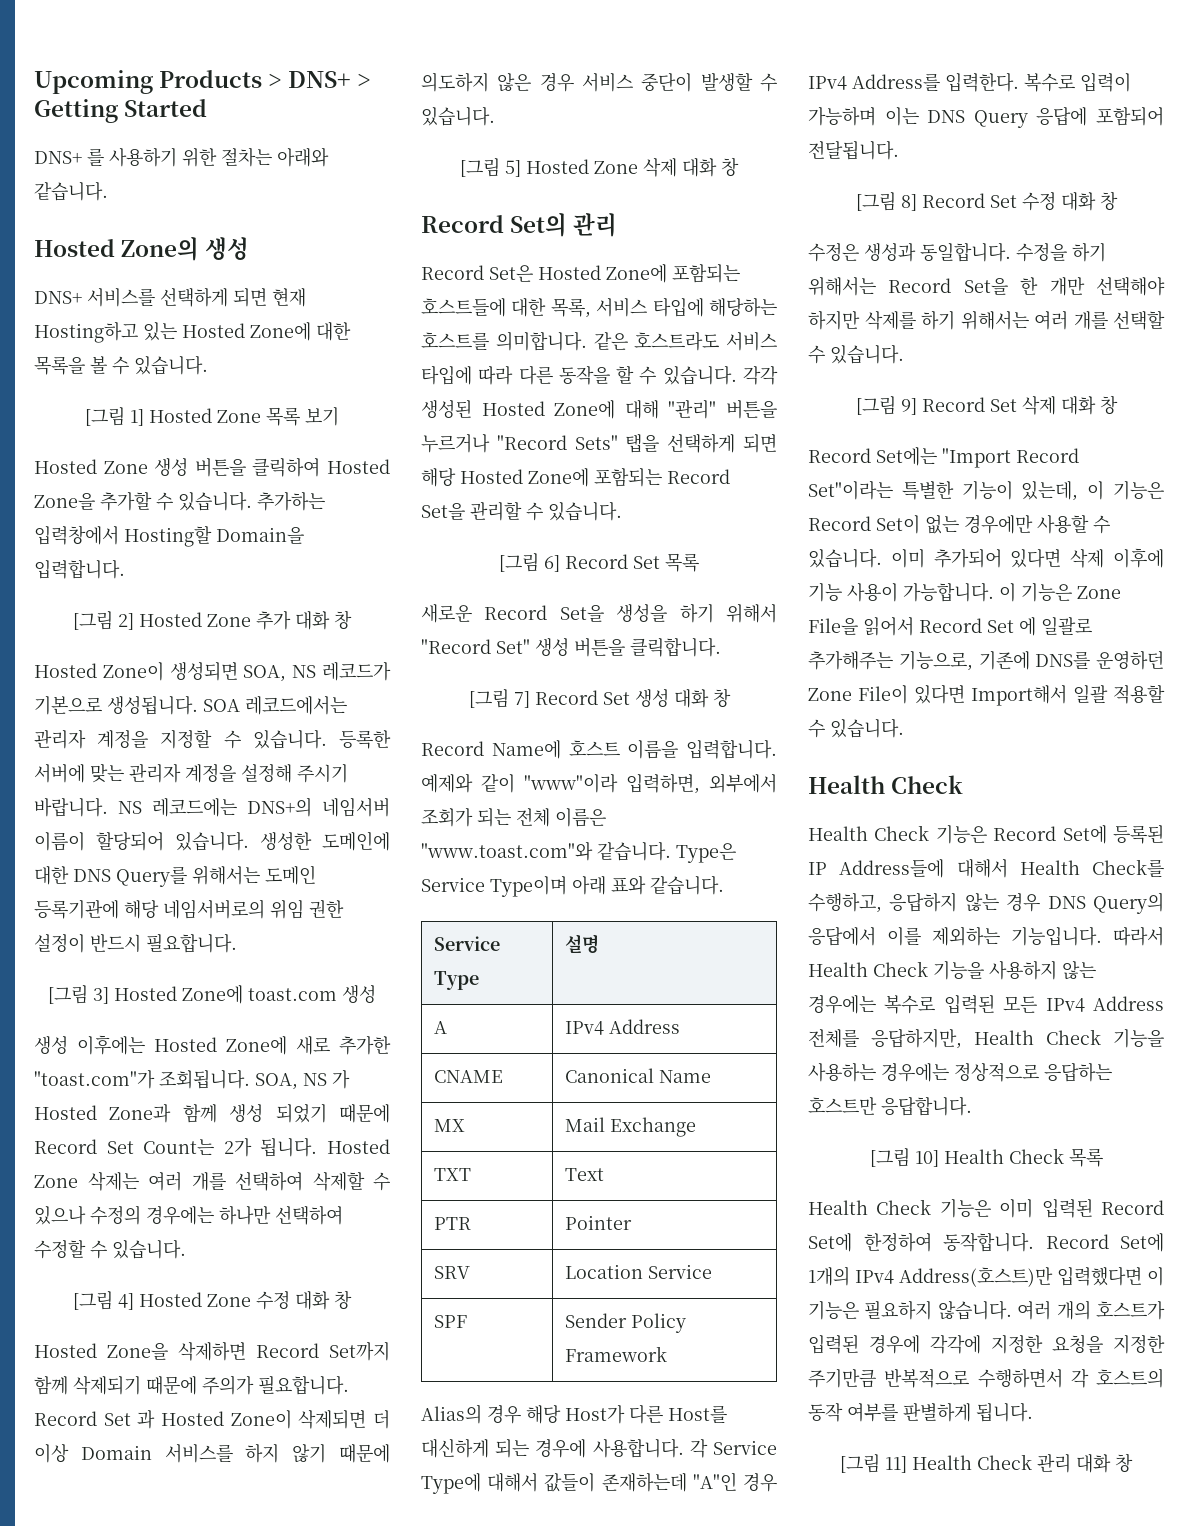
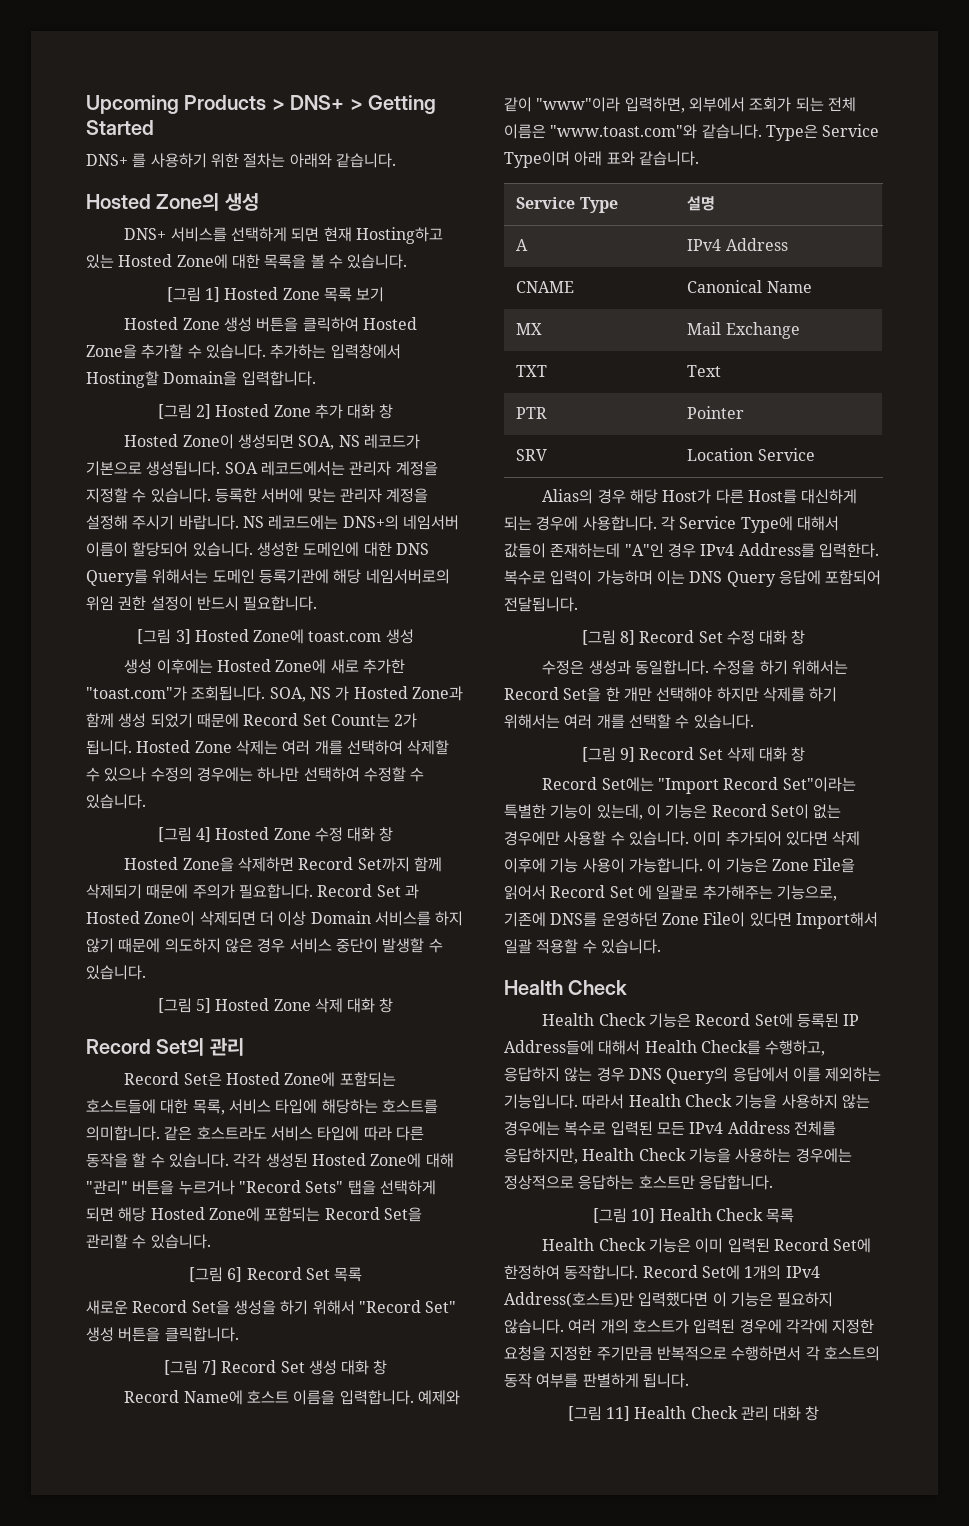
- SPF | Sender Policy Framework

